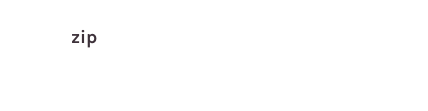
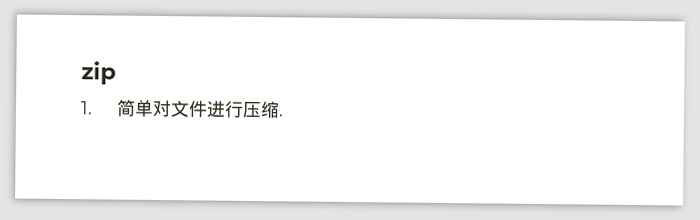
+ 1.简单对文件进行压缩.

